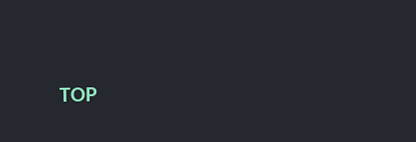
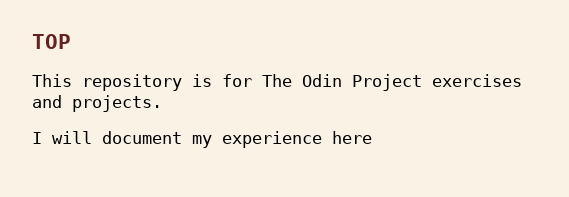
+ This repository is for The Odin Project exercises and projects.
+ I will document my experience here

